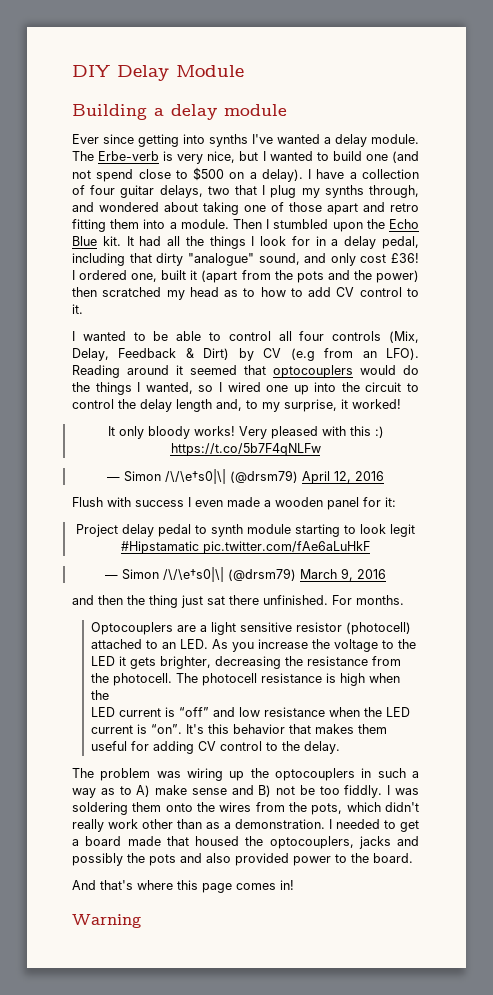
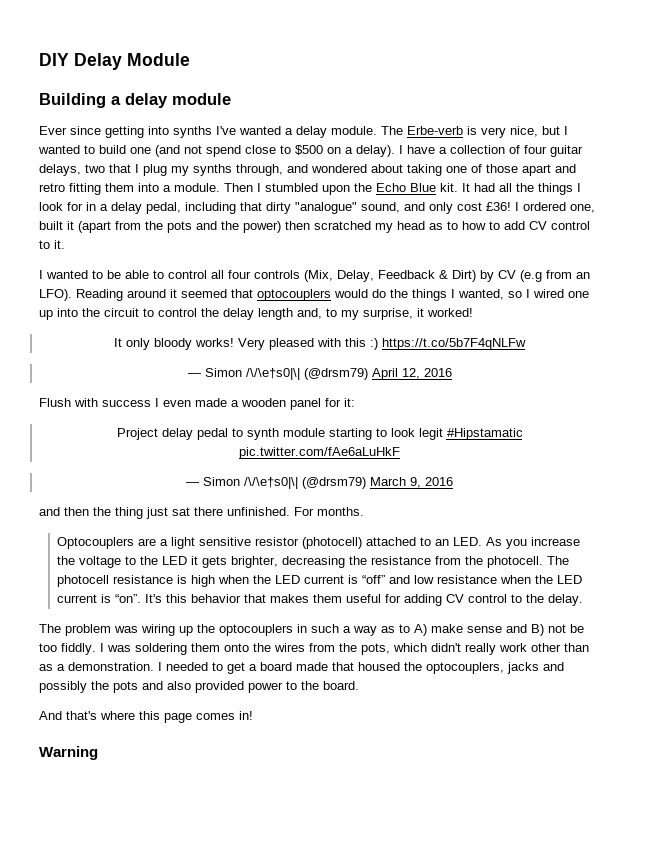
- The photocell resistance is high when the
- LED current is “off” and low resistance when the LED current is “on”.
+ The photocell resistance is high when the LED current is “off” and low resistance when the LED current is “on”.

